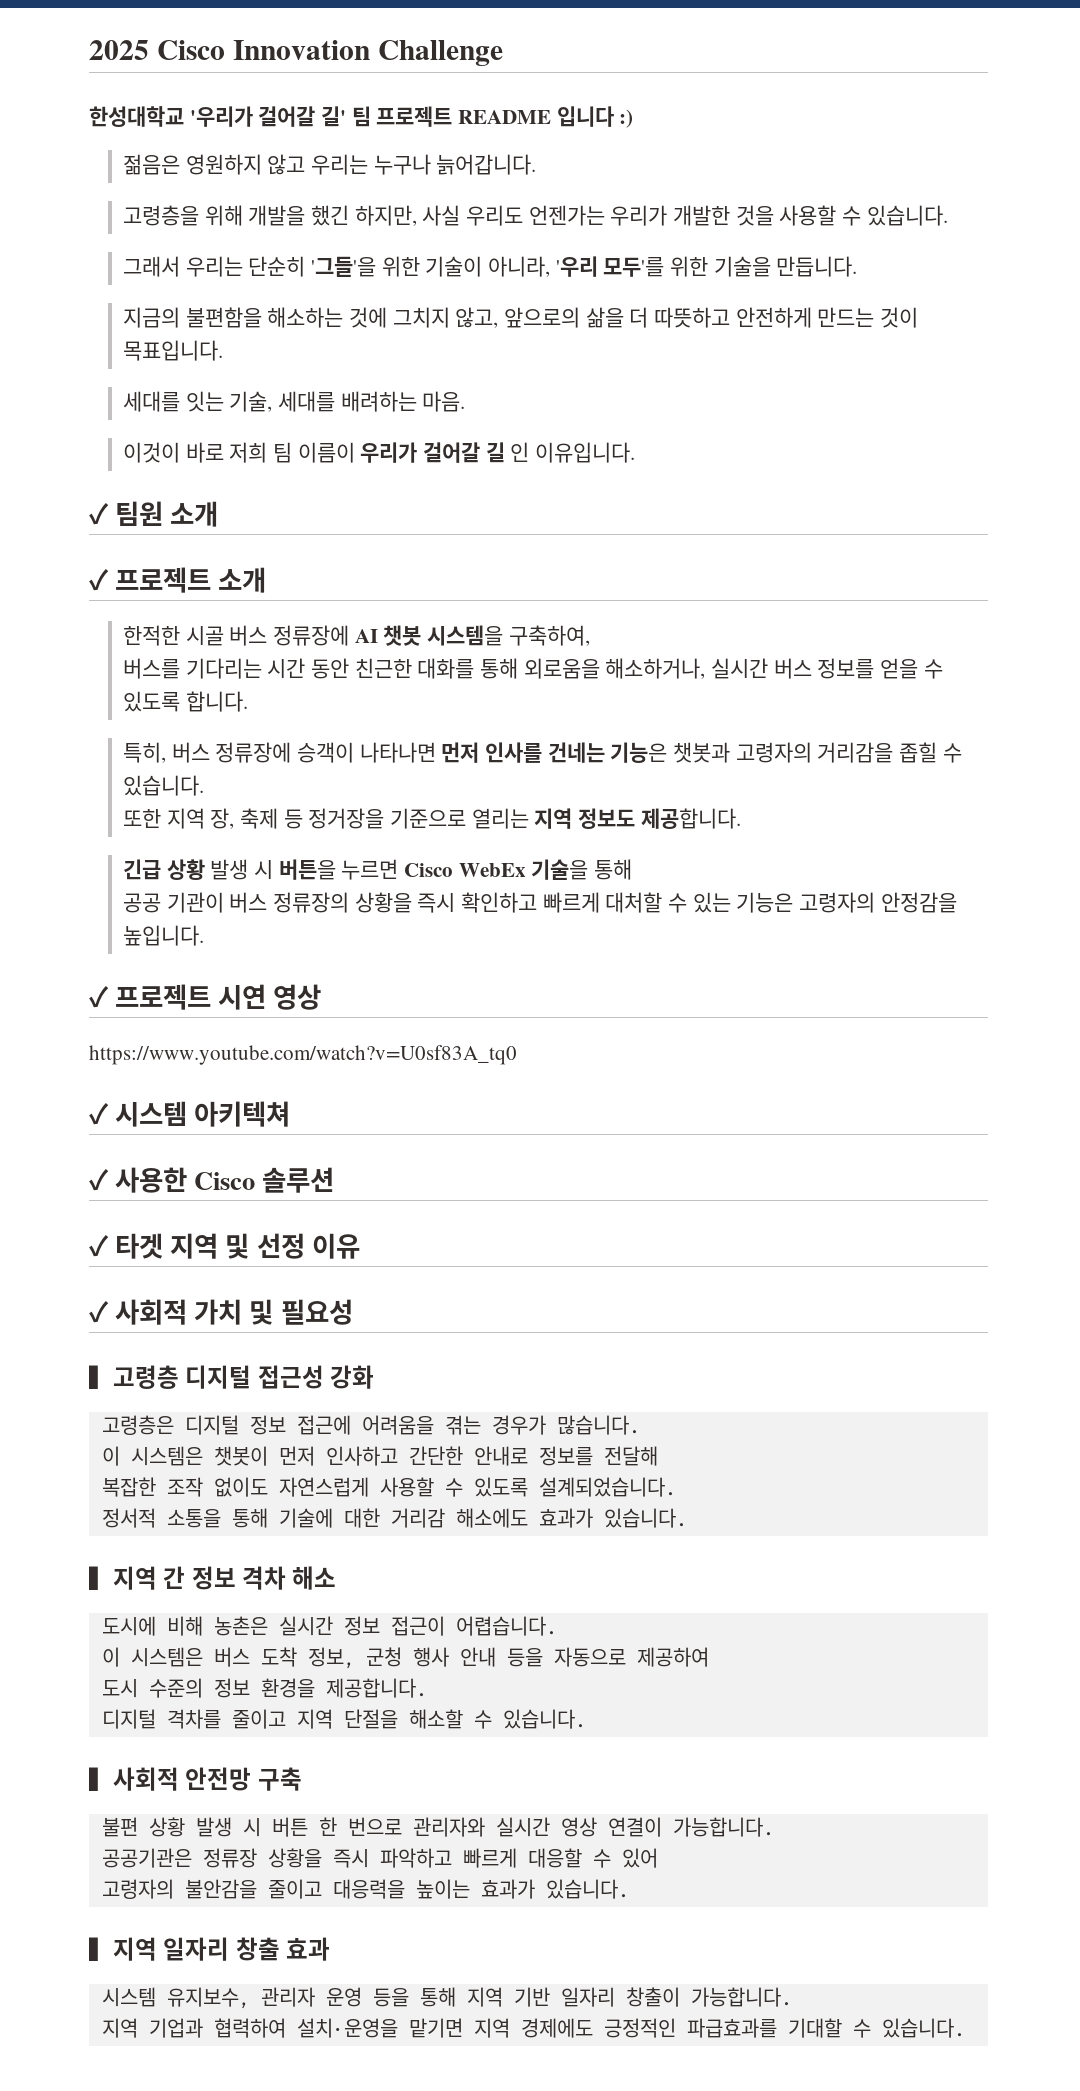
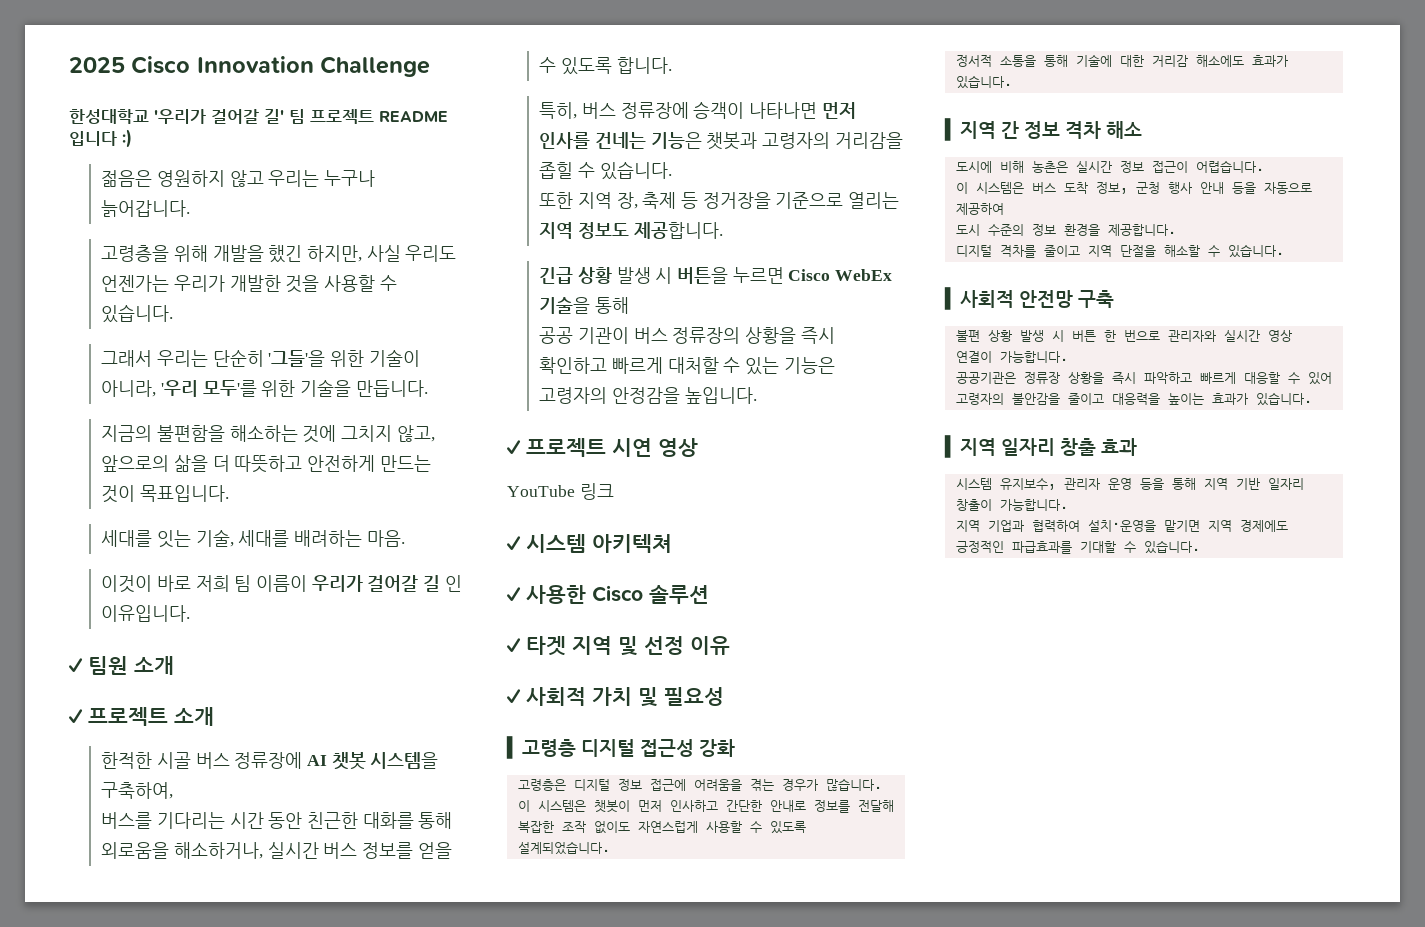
- https://www.youtube.com/watch?v=U0sf83A_tq0
+ YouTube 링크

